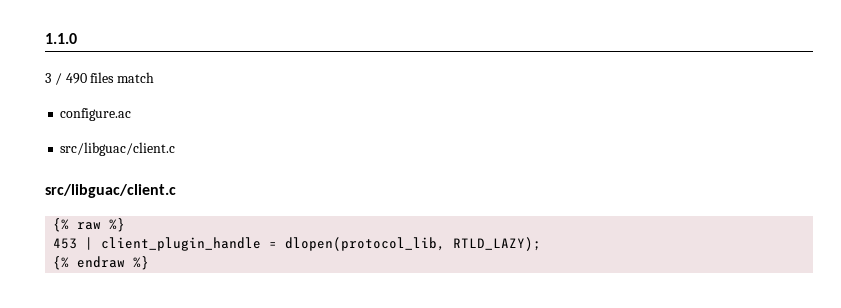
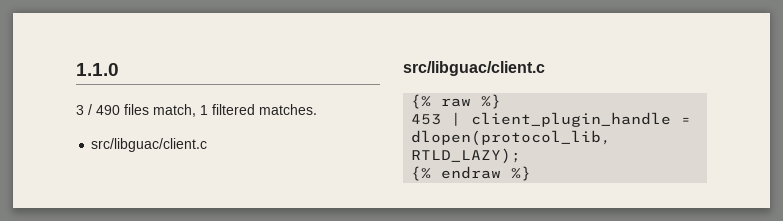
- 3 / 490 files match
- configure.ac
+ 3 / 490 files match, 1 filtered matches.

